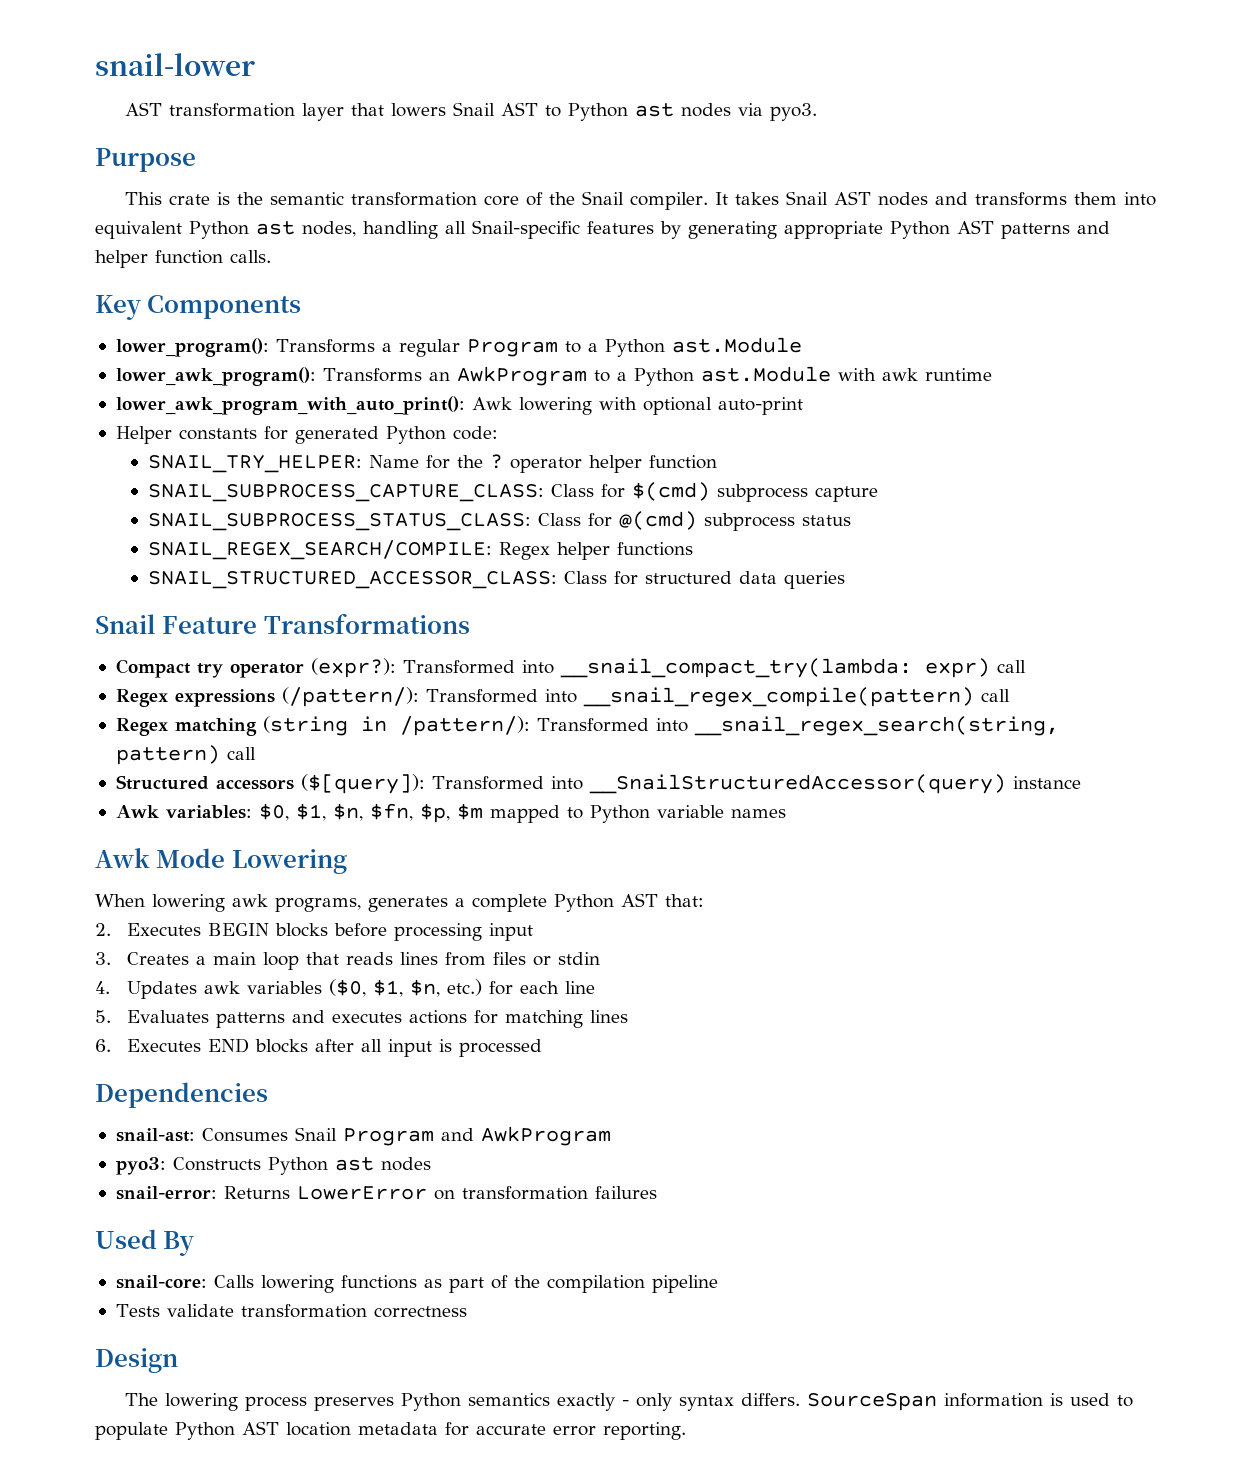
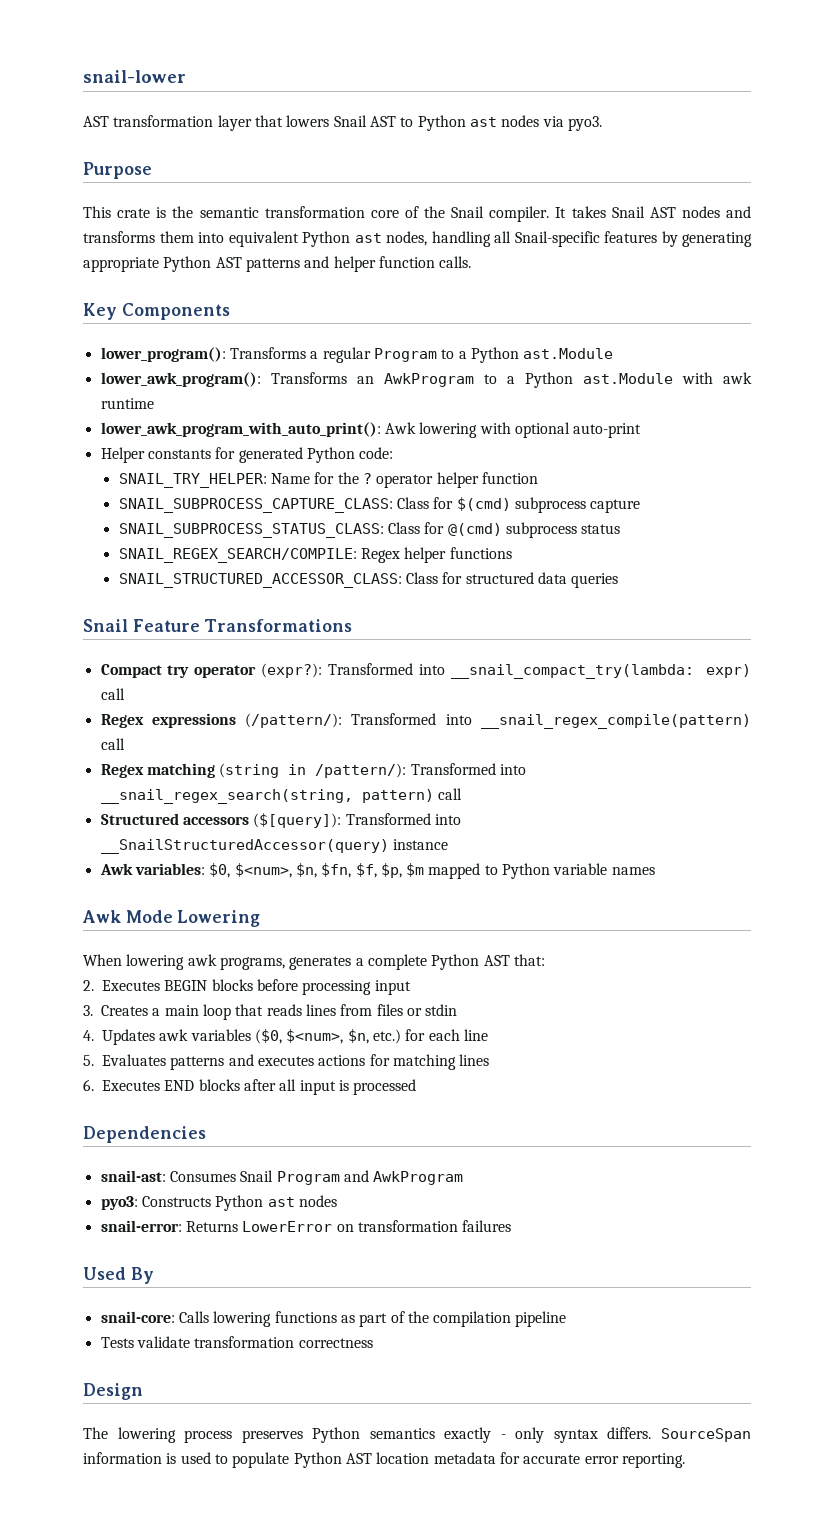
- Awk variables: $0, $1, $n, $fn, $p, $m mapped to Python variable names
+ Awk variables: $0, $<num>, $n, $fn, $f, $p, $m mapped to Python variable names
- 4. Updates awk variables ($0, $1, $n, etc.) for each line
+ 4. Updates awk variables ($0, $<num>, $n, etc.) for each line

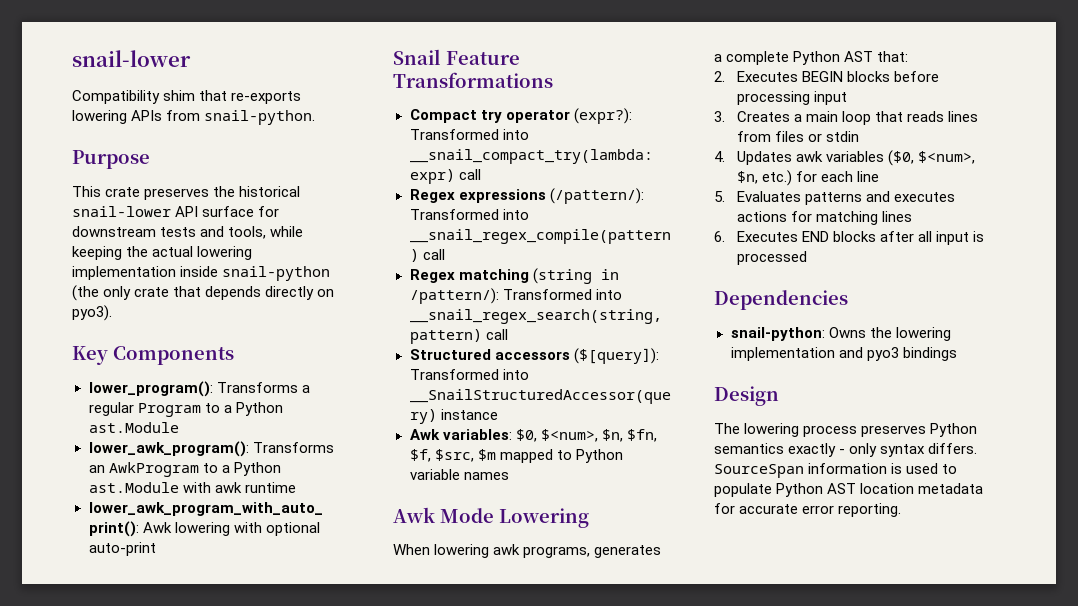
- AST transformation layer that lowers Snail AST to Python ast nodes via pyo3.
+ Compatibility shim that re-exports lowering APIs from snail-python.
  Purpose
- This crate is the semantic transformation core of the Snail compiler. It takes Snail AST nodes and transforms them into equivalent Python ast nodes, handling all Snail-specific features by generating appropriate Python AST patterns and helper function calls.
+ This crate preserves the historical snail-lower API surface for downstream tests and tools, while keeping the actual lowering implementation inside snail-python (the only crate that depends directly on pyo3).
- Helper constants for generated Python code:
- SNAIL_TRY_HELPER: Name for the ? operator helper function
- SNAIL_SUBPROCESS_CAPTURE_CLASS: Class for $(cmd) subprocess capture
- SNAIL_SUBPROCESS_STATUS_CLASS: Class for @(cmd) subprocess status
- SNAIL_REGEX_SEARCH/COMPILE: Regex helper functions
- SNAIL_STRUCTURED_ACCESSOR_CLASS: Class for structured data queries
- Awk variables: $0, $<num>, $n, $fn, $f, $p, $m mapped to Python variable names
+ Awk variables: $0, $<num>, $n, $fn, $f, $src, $m mapped to Python variable names
- snail-ast: Consumes Snail Program and AwkProgram
- pyo3: Constructs Python ast nodes
- snail-error: Returns LowerError on transformation failures
- Used By
- snail-core: Calls lowering functions as part of the compilation pipeline
- Tests validate transformation correctness
+ snail-python: Owns the lowering implementation and pyo3 bindings

